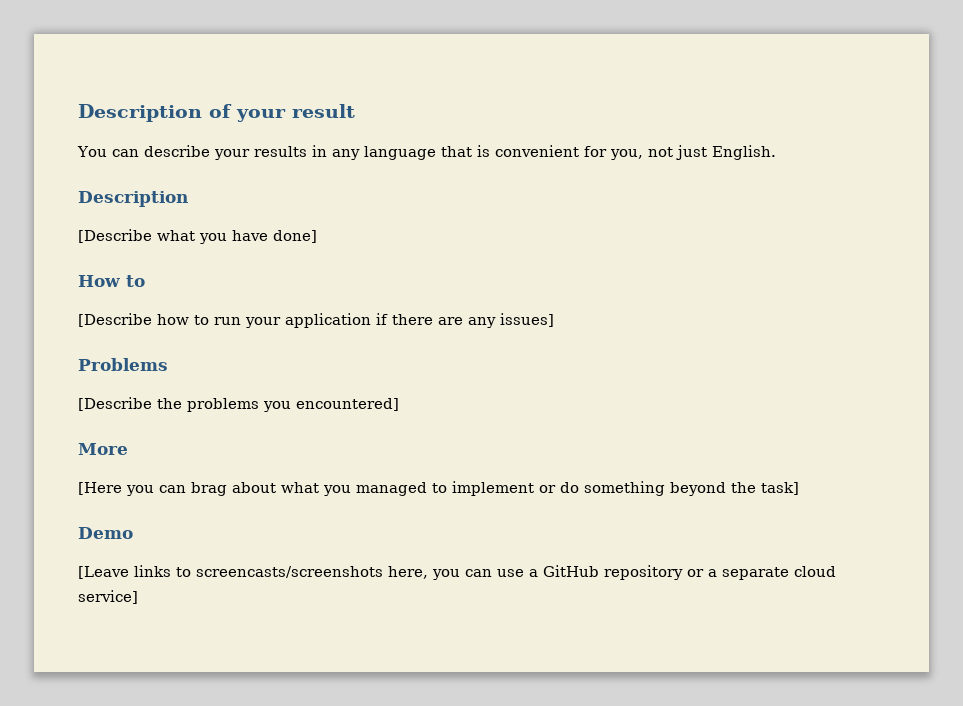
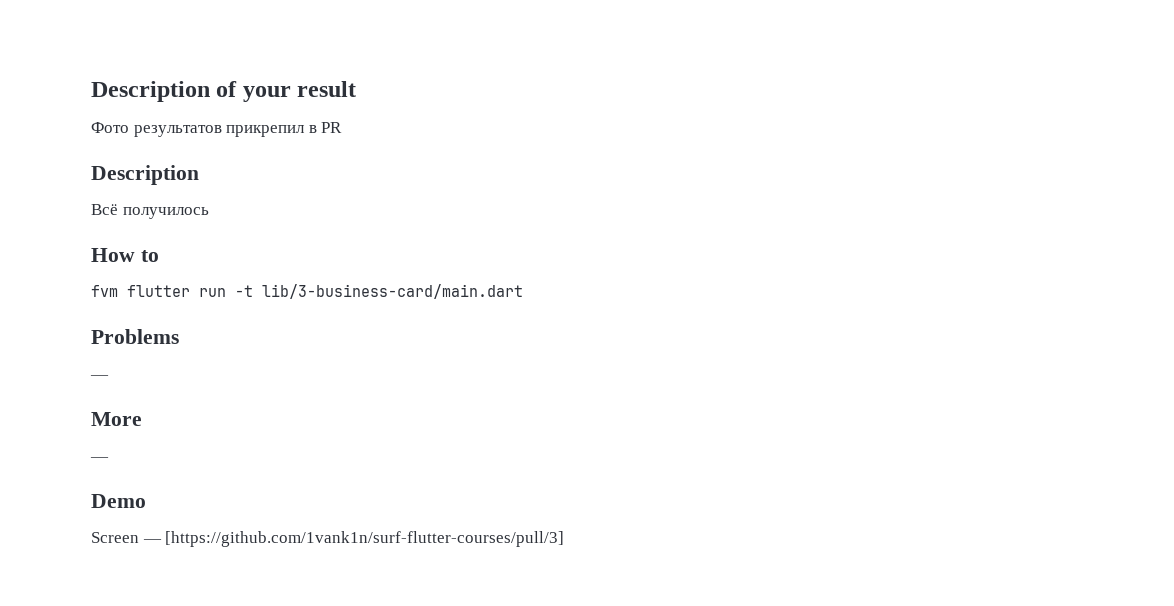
- You can describe your results in any language that is convenient for you, not just English.
+ Фото результатов прикрепил в PR
  Description
- [Describe what you have done]
+ Всё получилось
  How to
- [Describe how to run your application if there are any issues]
+ fvm flutter run -t lib/3-business-card/main.dart
  Problems
- [Describe the problems you encountered]
+ —
  More
- [Here you can brag about what you managed to implement or do something beyond the task]
+ —
  Demo
- [Leave links to screencasts/screenshots here, you can use a GitHub repository or a separate cloud service]
+ Screen — [https://github.com/1vank1n/surf-flutter-courses/pull/3]

